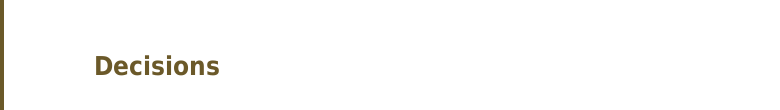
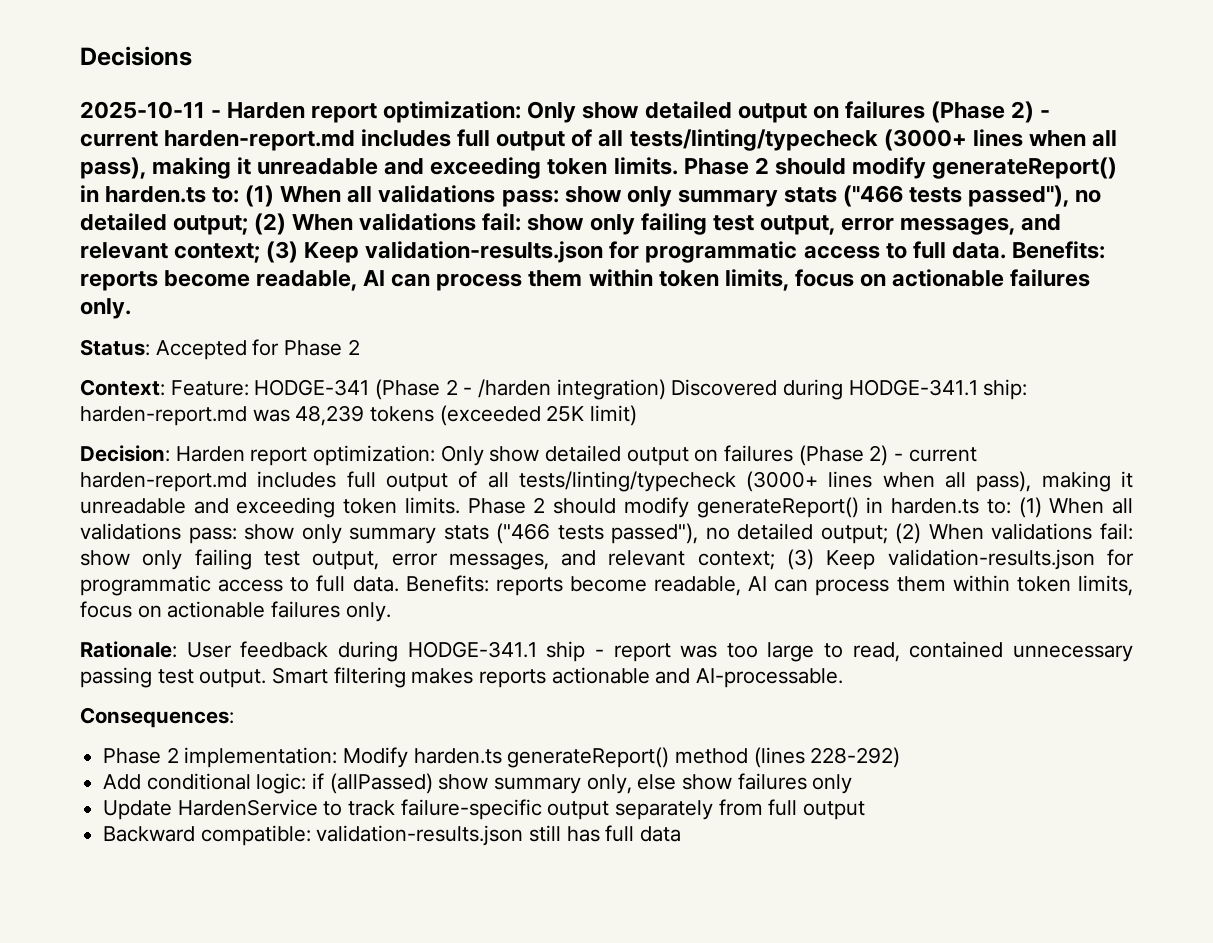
+ 2025-10-11 - Harden report optimization: Only show detailed output on failures (Phase 2) - current harden-report.md includes full output of all tests/linting/typecheck (3000+ lines when all pass), making it unreadable and exceeding token limits. Phase 2 should modify generateReport() in harden.ts to: (1) When all validations pass: show only summary stats ("466 tests passed"), no detailed output; (2) When validations fail: show only failing test output, error messages, and relevant context; (3) Keep validation-results.json for programmatic access to full data. Benefits: reports become readable, AI can process them within token limits, focus on actionable failures only.
+ Status: Accepted for Phase 2
+ Context: Feature: HODGE-341 (Phase 2 - /harden integration) Discovered during HODGE-341.1 ship: harden-report.md was 48,239 tokens (exceeded 25K limit)
+ Decision: Harden report optimization: Only show detailed output on failures (Phase 2) - current harden-report.md includes full output of all tests/linting/typecheck (3000+ lines when all pass), making it unreadable and exceeding token limits. Phase 2 should modify generateReport() in harden.ts to: (1) When all validations pass: show only summary stats ("466 tests passed"), no detailed output; (2) When validations fail: show only failing test output, error messages, and relevant context; (3) Keep validation-results.json for programmatic access to full data. Benefits: reports become readable, AI can process them within token limits, focus on actionable failures only.
+ Rationale: User feedback during HODGE-341.1 ship - report was too large to read, contained unnecessary passing test output. Smart filtering makes reports actionable and AI-processable.
+ Consequences:
+ Phase 2 implementation: Modify harden.ts generateReport() method (lines 228-292)
+ Add conditional logic: if (allPassed) show summary only, else show failures only
+ Update HardenService to track failure-specific output separately from full output
+ Backward compatible: validation-results.json still has full data

